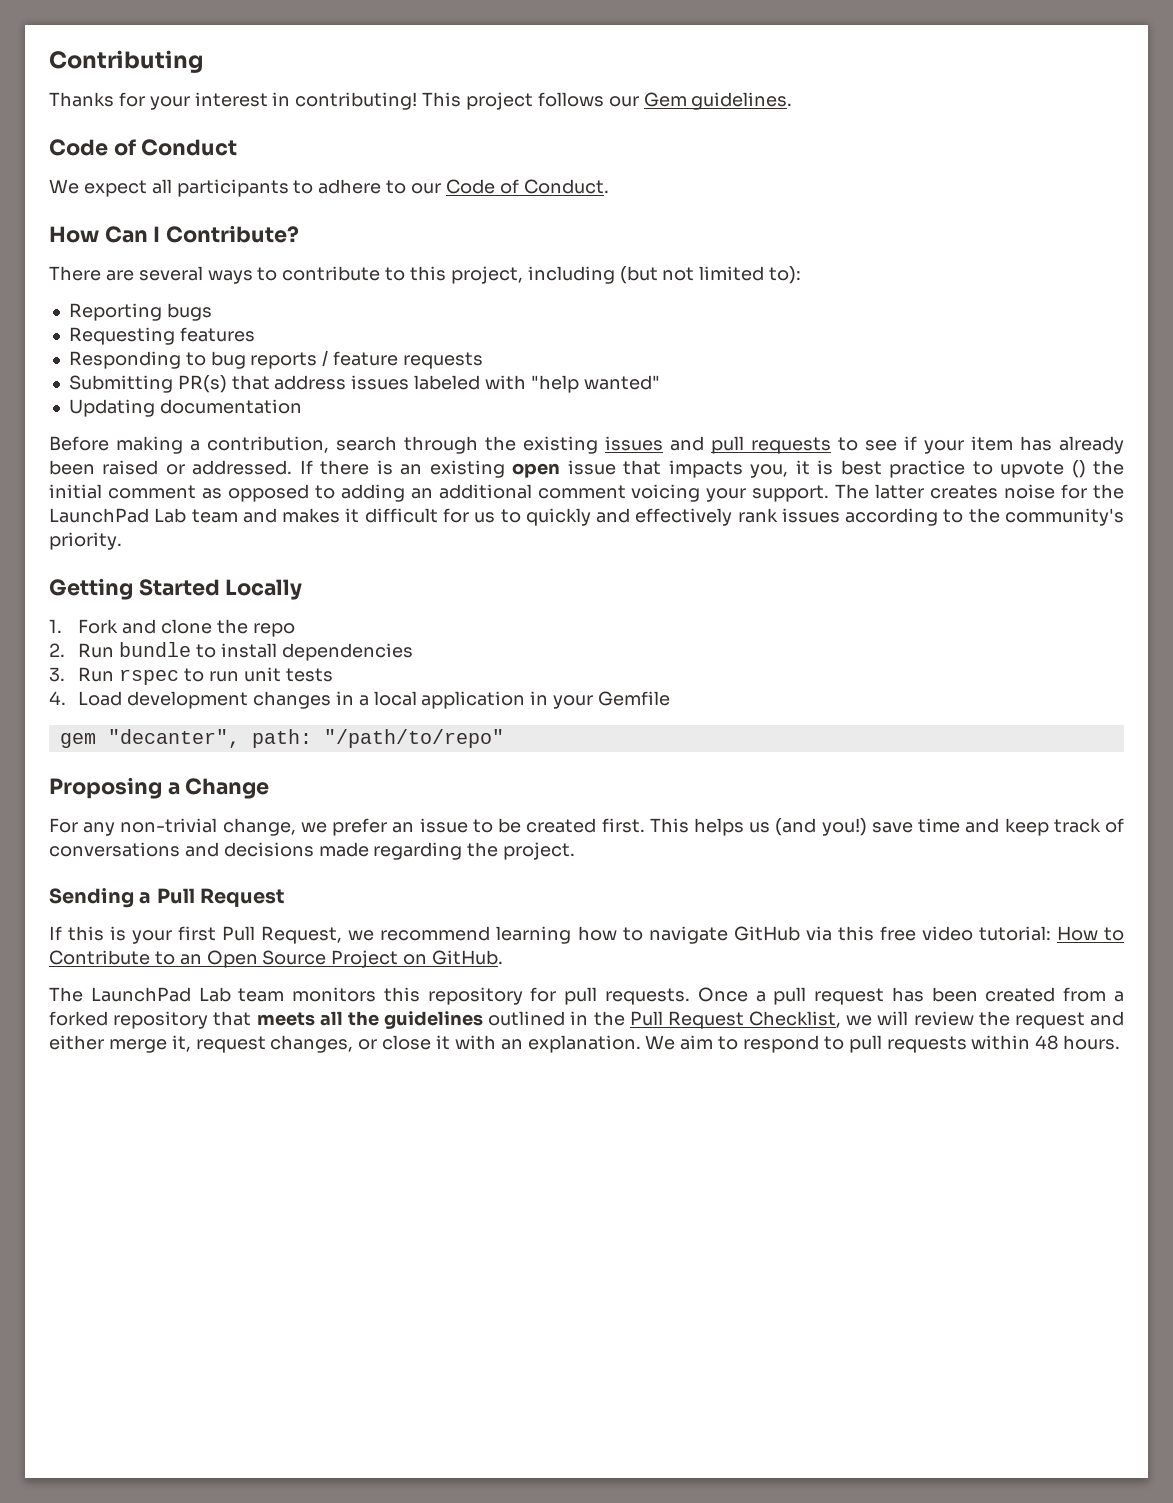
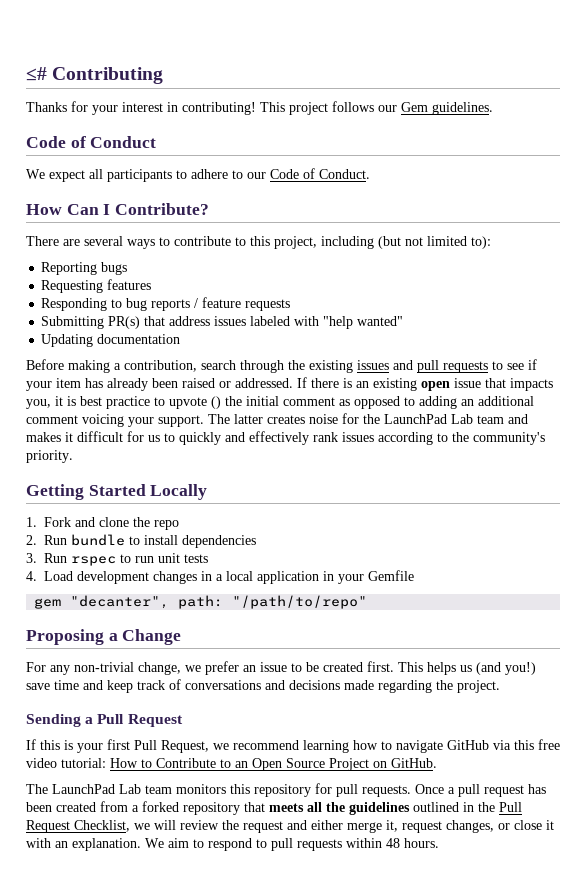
- Contributing
+ ≤# Contributing

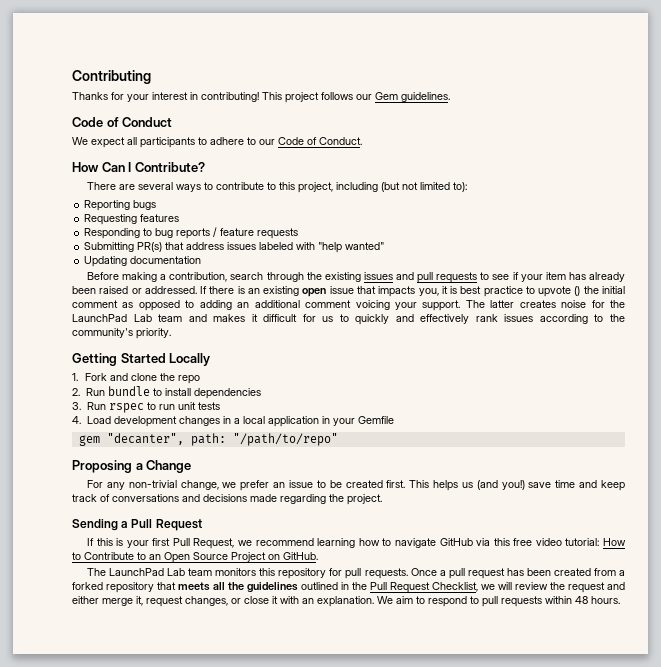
- ≤# Contributing
+ Contributing

